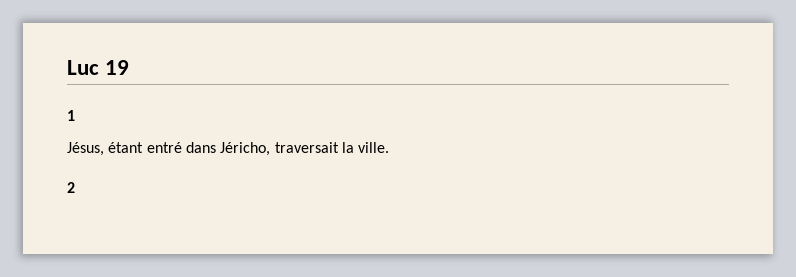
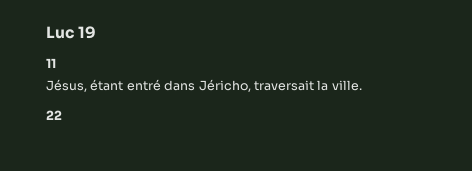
- 1
+ 11
- 2
+ 22

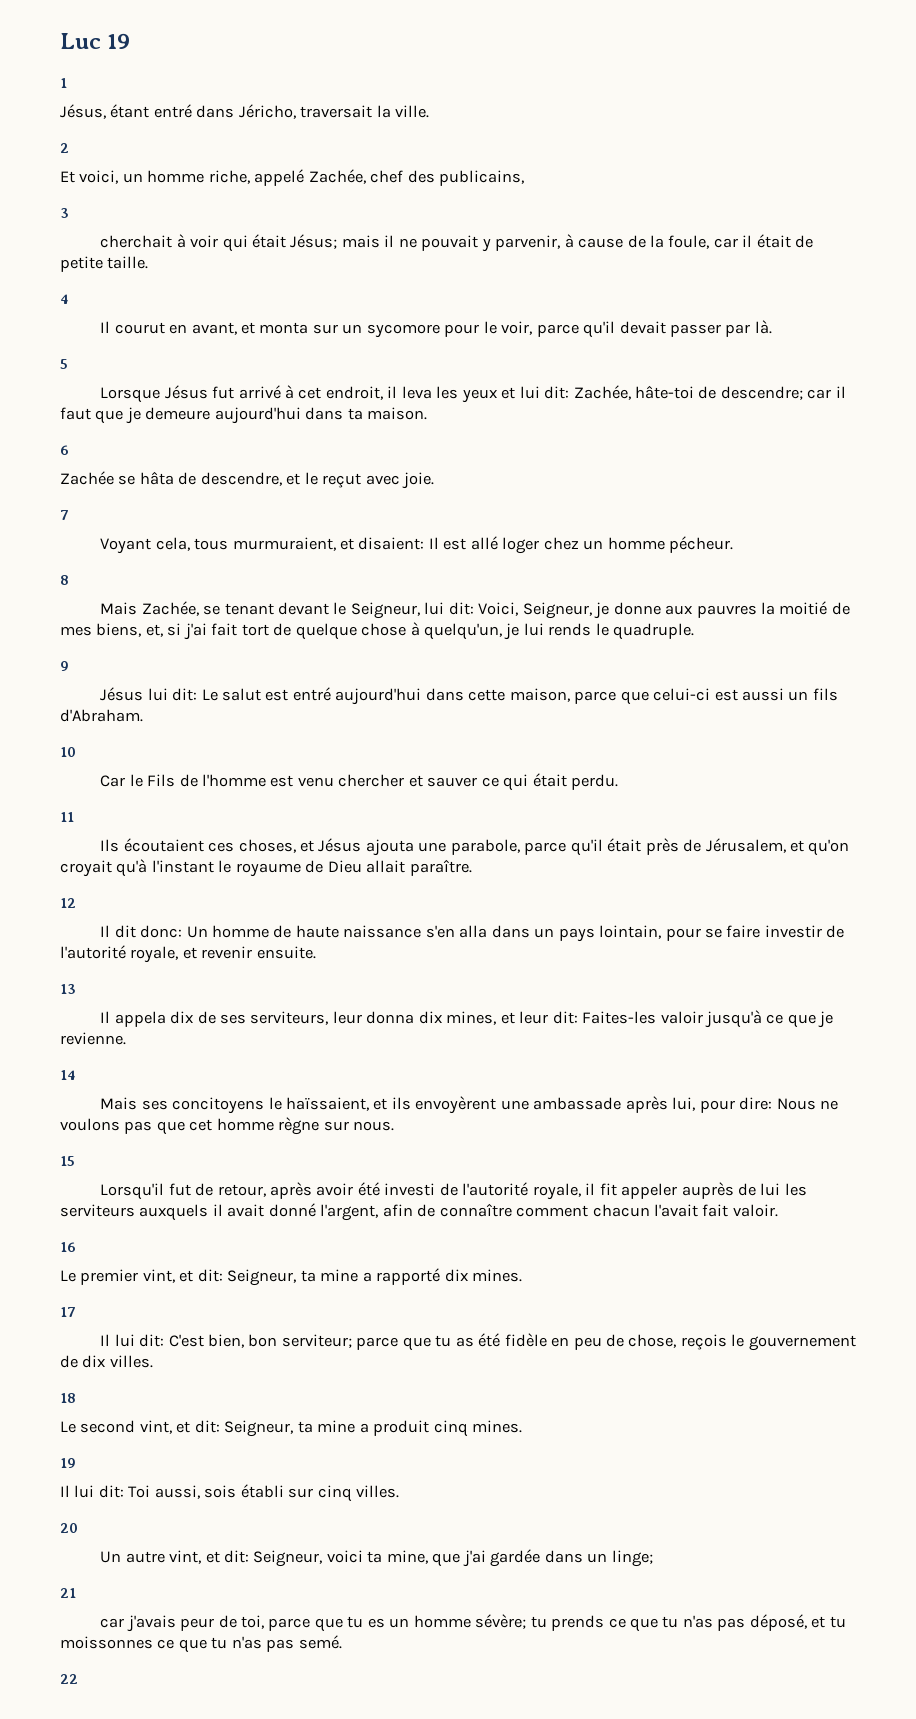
- 11
+ 1
+ 2
+ Et voici, un homme riche, appelé Zachée, chef des publicains,
+ 3
+ cherchait à voir qui était Jésus; mais il ne pouvait y parvenir, à cause de la foule, car il était de petite taille.
+ 4
+ Il courut en avant, et monta sur un sycomore pour le voir, parce qu'il devait passer par là.
+ 5
+ Lorsque Jésus fut arrivé à cet endroit, il leva les yeux et lui dit: Zachée, hâte-toi de descendre; car il faut que je demeure aujourd'hui dans ta maison.
+ 6
+ Zachée se hâta de descendre, et le reçut avec joie.
+ 7
+ Voyant cela, tous murmuraient, et disaient: Il est allé loger chez un homme pécheur.
+ 8
+ Mais Zachée, se tenant devant le Seigneur, lui dit: Voici, Seigneur, je donne aux pauvres la moitié de mes biens, et, si j'ai fait tort de quelque chose à quelqu'un, je lui rends le quadruple.
+ 9
+ Jésus lui dit: Le salut est entré aujourd'hui dans cette maison, parce que celui-ci est aussi un fils d'Abraham.
+ 10
+ Car le Fils de l'homme est venu chercher et sauver ce qui était perdu.
+ 11
+ Ils écoutaient ces choses, et Jésus ajouta une parabole, parce qu'il était près de Jérusalem, et qu'on croyait qu'à l'instant le royaume de Dieu allait paraître.
+ 12
+ Il dit donc: Un homme de haute naissance s'en alla dans un pays lointain, pour se faire investir de l'autorité royale, et revenir ensuite.
+ 13
+ Il appela dix de ses serviteurs, leur donna dix mines, et leur dit: Faites-les valoir jusqu'à ce que je revienne.
+ 14
+ Mais ses concitoyens le haïssaient, et ils envoyèrent une ambassade après lui, pour dire: Nous ne voulons pas que cet homme règne sur nous.
+ 15
+ Lorsqu'il fut de retour, après avoir été investi de l'autorité royale, il fit appeler auprès de lui les serviteurs auxquels il avait donné l'argent, afin de connaître comment chacun l'avait fait valoir.
+ 16
+ Le premier vint, et dit: Seigneur, ta mine a rapporté dix mines.
+ 17
+ Il lui dit: C'est bien, bon serviteur; parce que tu as été fidèle en peu de chose, reçois le gouvernement de dix villes.
+ 18
+ Le second vint, et dit: Seigneur, ta mine a produit cinq mines.
+ 19
+ Il lui dit: Toi aussi, sois établi sur cinq villes.
+ 20
+ Un autre vint, et dit: Seigneur, voici ta mine, que j'ai gardée dans un linge;
+ 21
+ car j'avais peur de toi, parce que tu es un homme sévère; tu prends ce que tu n'as pas déposé, et tu moissonnes ce que tu n'as pas semé.

